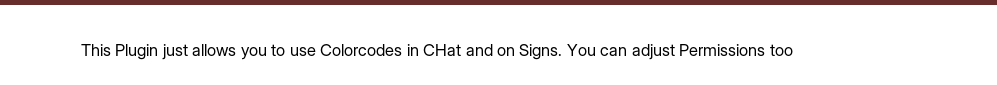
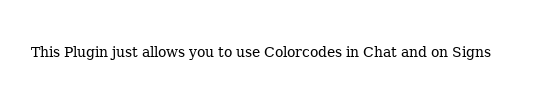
- This Plugin just allows you to use Colorcodes in CHat and on Signs. You can adjust Permissions too
+ This Plugin just allows you to use Colorcodes in Chat and on Signs

